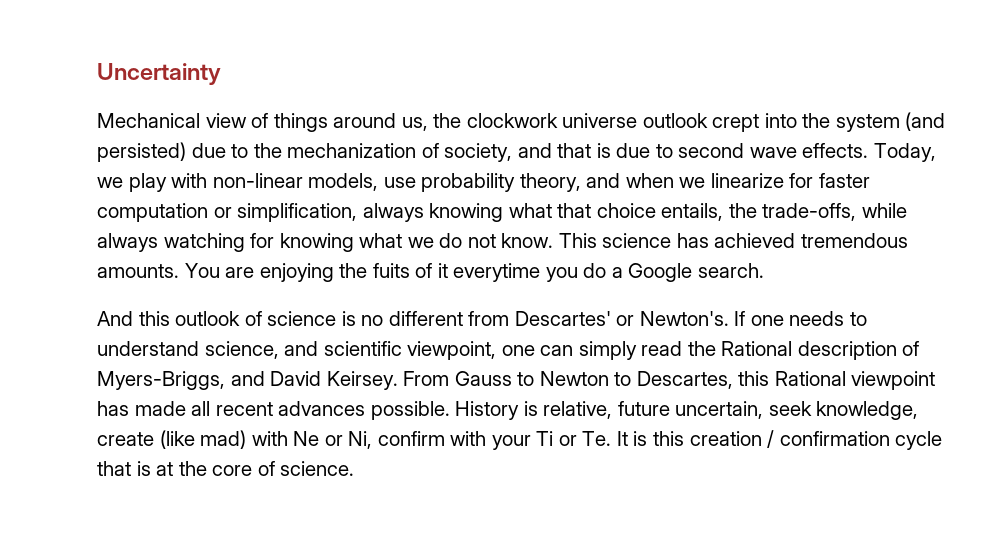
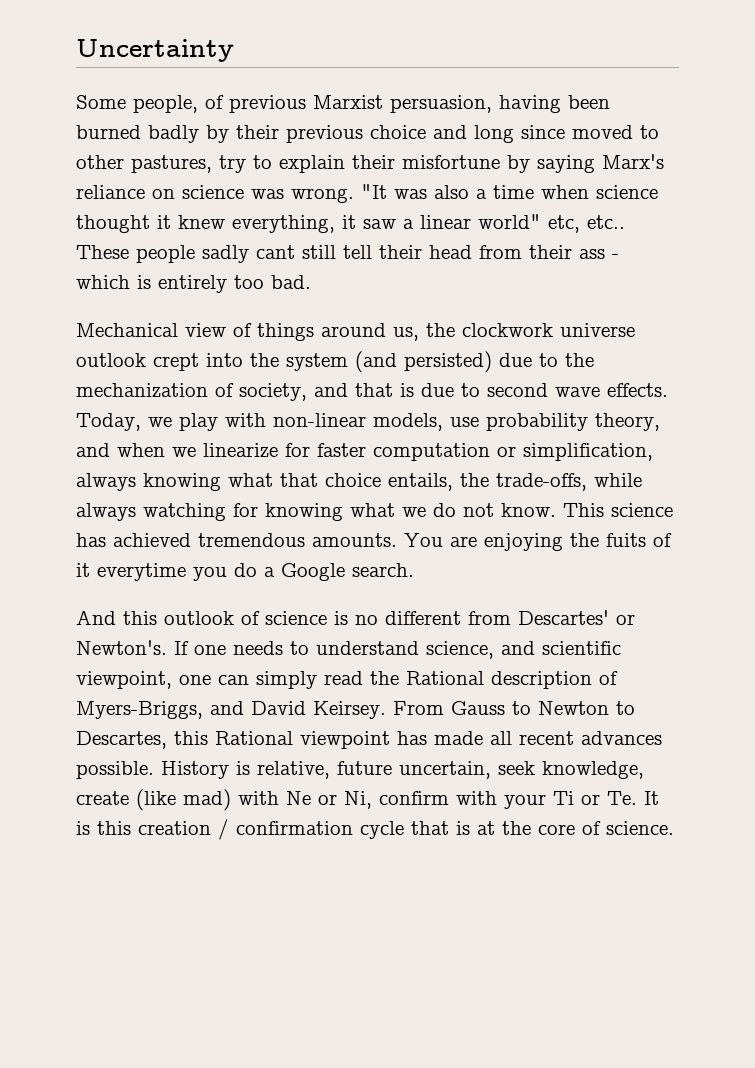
+ Some people, of previous Marxist persuasion, having been burned badly by their previous choice and long since moved to other pastures, try to explain their misfortune by saying Marx's reliance on science was wrong. "It was also a time when science thought it knew everything, it saw a linear world" etc, etc.. These people sadly cant still tell their head from their ass - which is entirely too bad.

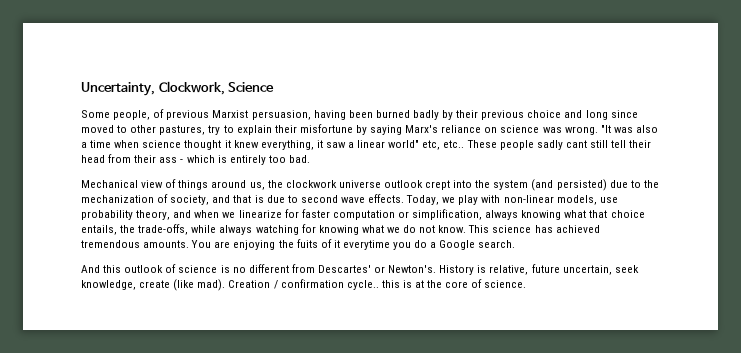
- Uncertainty
+ Uncertainty, Clockwork, Science
- If one needs to understand science, and scientific viewpoint, one can simply read the Rational description of Myers-Briggs, and David Keirsey. From Gauss to Newton to Descartes, this Rational viewpoint has made all recent advances possible.
- History is relative, future uncertain, seek knowledge, create (like mad) with Ne or Ni, confirm with your Ti or Te. It is this creation / confirmation cycle that is at the core of science.
+ History is relative, future uncertain, seek knowledge, create (like mad). Creation / confirmation cycle.. this is at the core of science.

